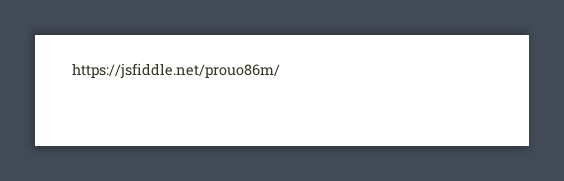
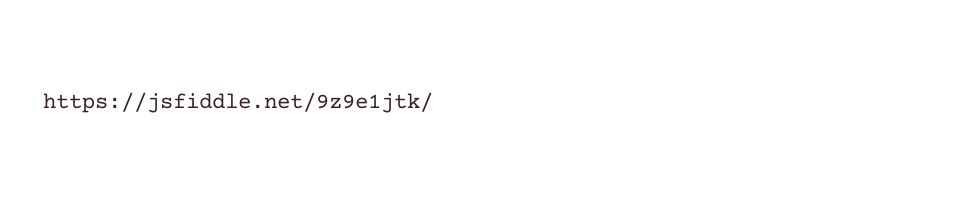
- https://jsfiddle.net/prouo86m/
+ https://jsfiddle.net/9z9e1jtk/

